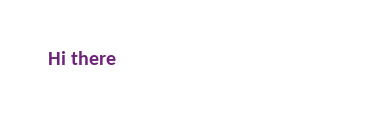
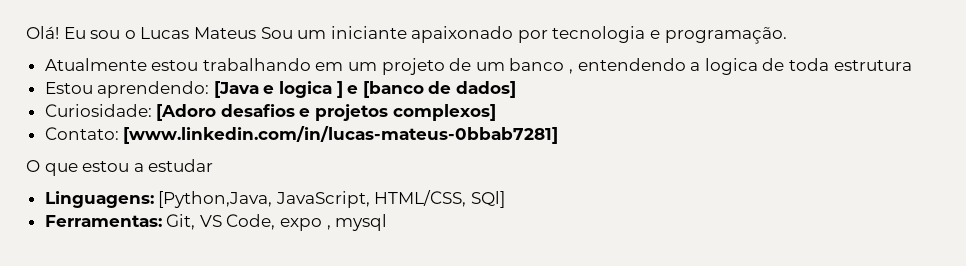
- Hi there
+ Olá! Eu sou o Lucas Mateus Sou um iniciante apaixonado por tecnologia e programação.
+ Atualmente estou trabalhando em um projeto de um banco , entendendo a logica de toda estrutura
+ Estou aprendendo: [Java e logica ] e [banco de dados]
+ Curiosidade: [Adoro desafios e projetos complexos]
+ Contato: [www.linkedin.com/in/lucas-mateus-0bbab7281]
+ O que estou a estudar
+ Linguagens: [Python,Java, JavaScript, HTML/CSS, SQl]
+ Ferramentas: Git, VS Code, expo , mysql

